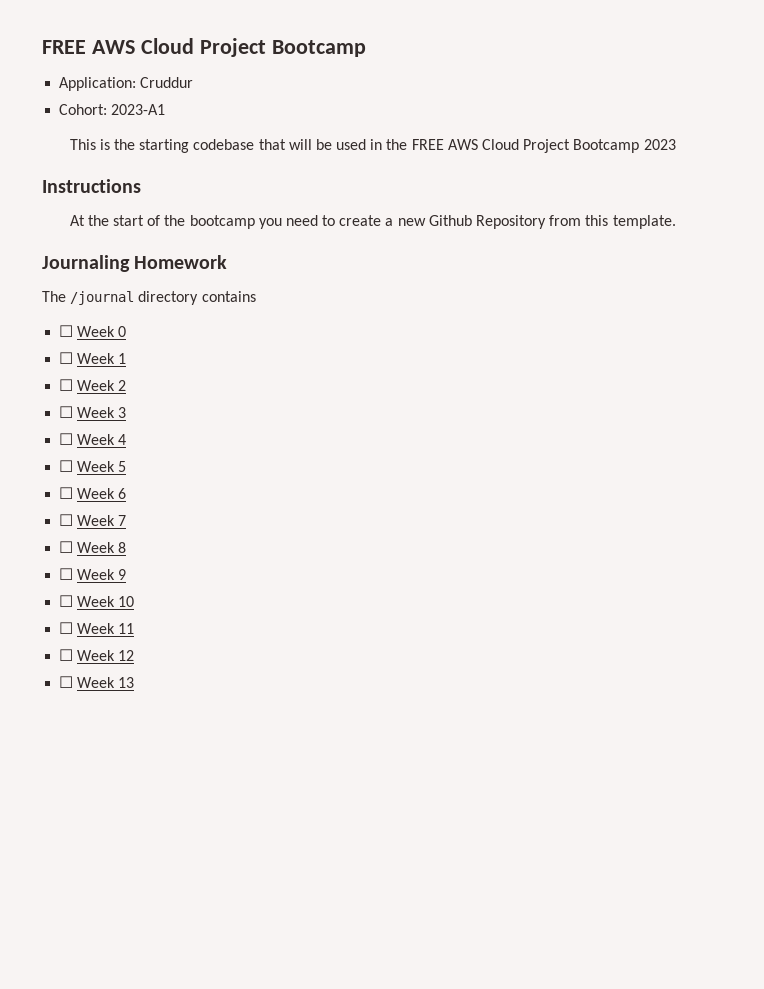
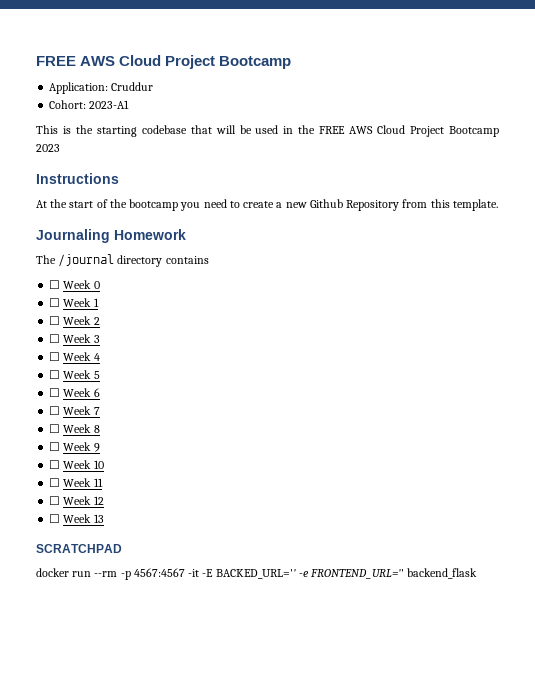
+ SCRATCHPAD
+ docker run --rm -p 4567:4567 -it -E BACKED_URL='' -e FRONTEND_URL='' backend_flask

